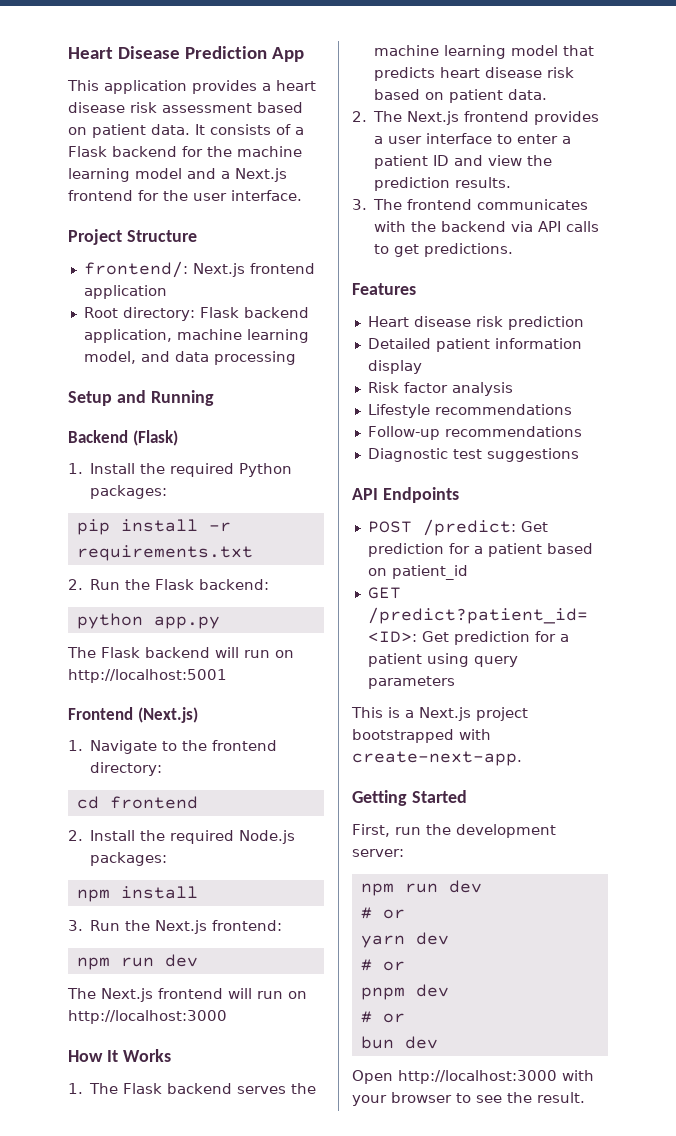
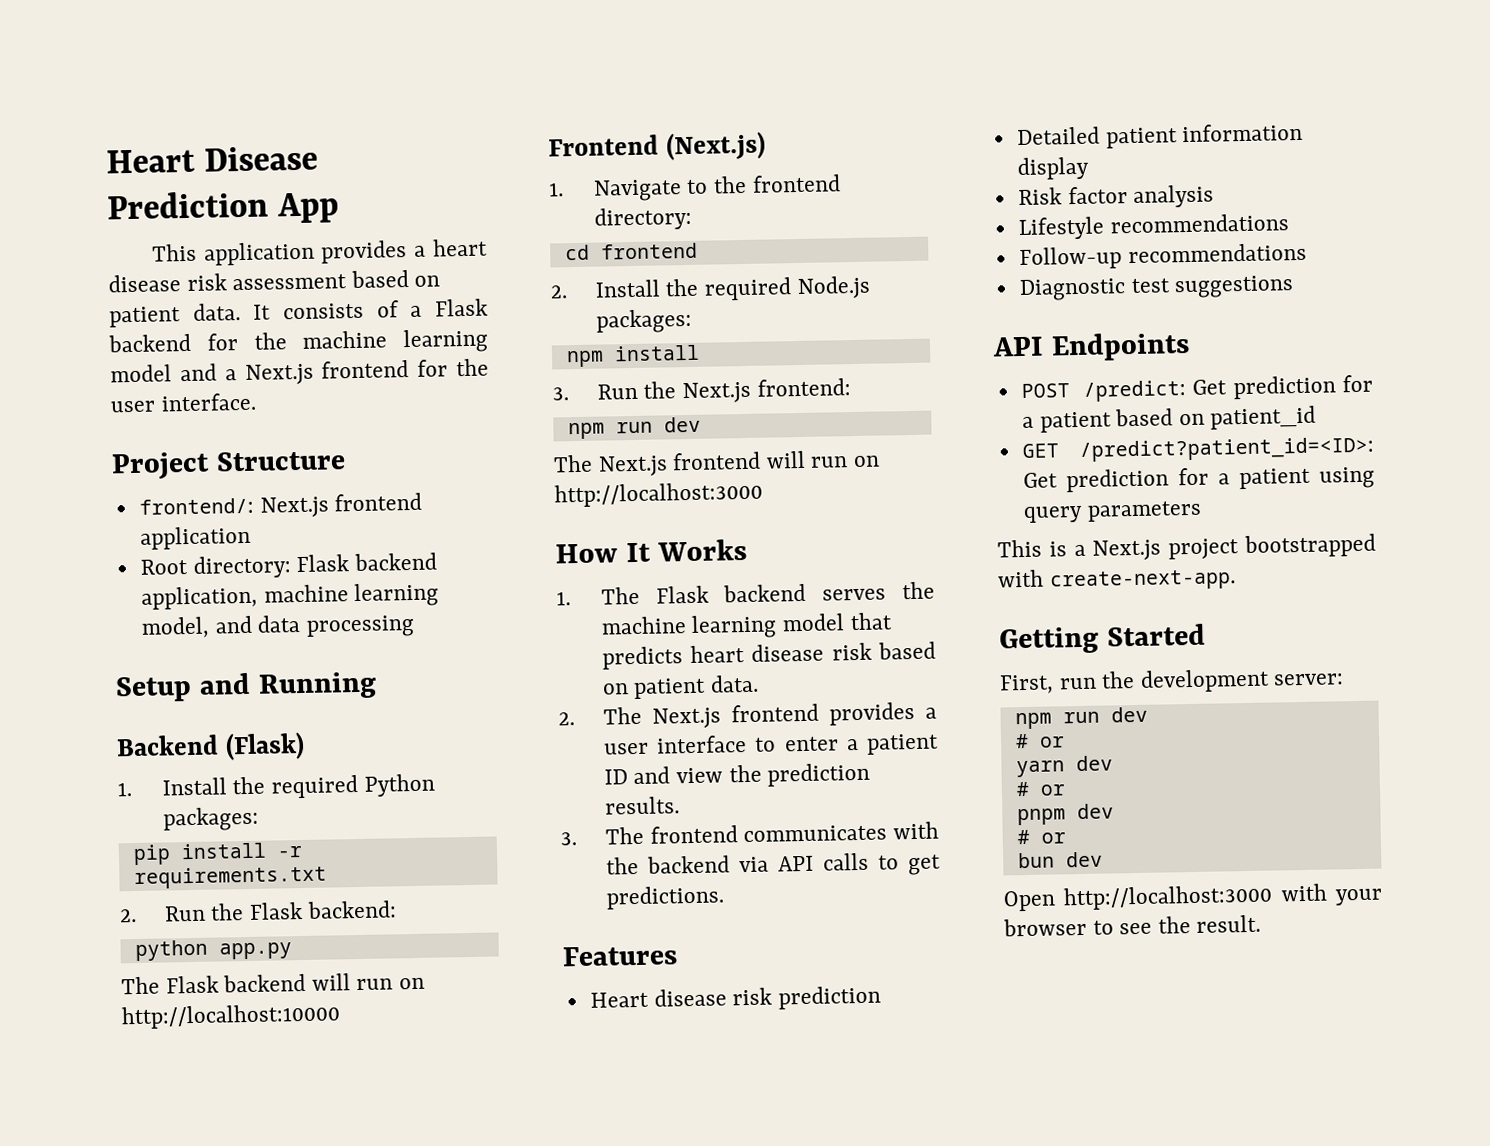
- The Flask backend will run on http://localhost:5001
+ The Flask backend will run on http://localhost:10000

